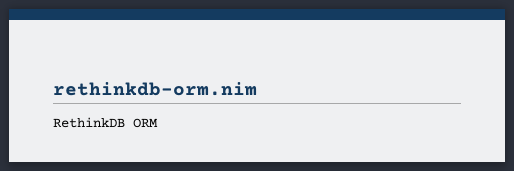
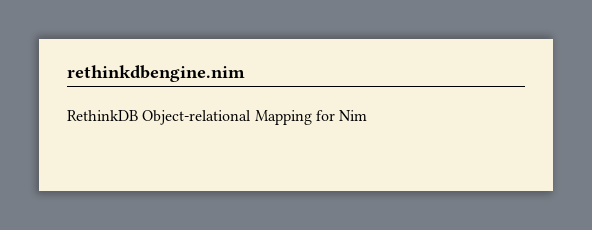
- rethinkdb-orm.nim
+ rethinkdbengine.nim
- RethinkDB ORM
+ RethinkDB Object-relational Mapping for Nim

